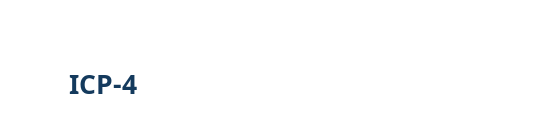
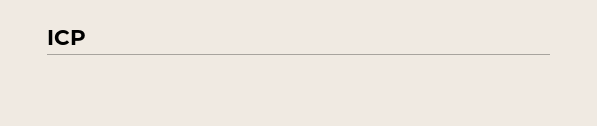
- ICP-4
+ ICP

